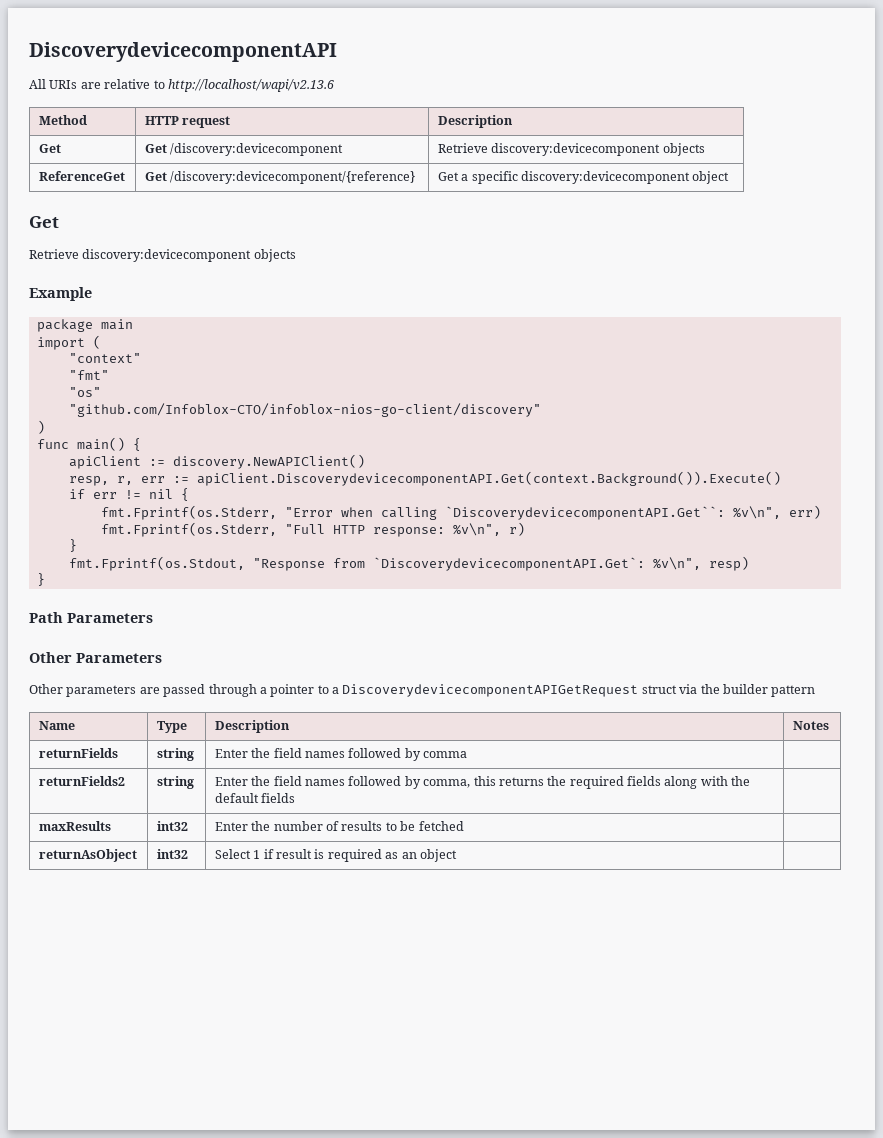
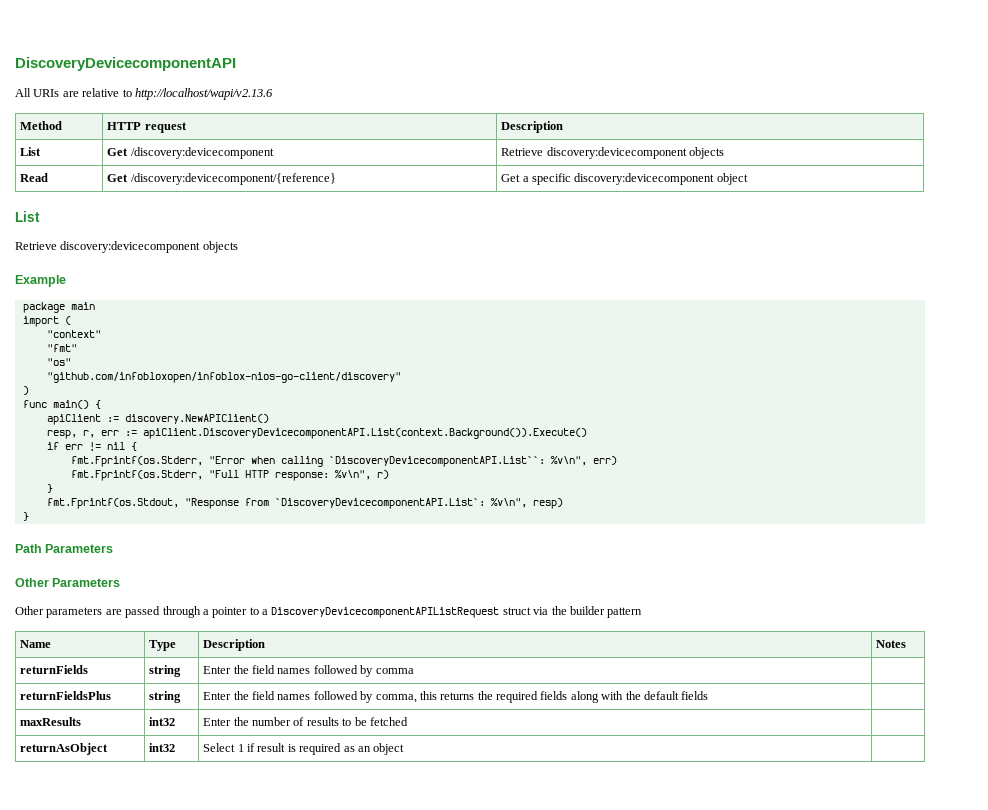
- DiscoverydevicecomponentAPI
+ DiscoveryDevicecomponentAPI
- Get | Get /discovery:devicecomponent | Retrieve discovery:devicecomponent objects
+ List | Get /discovery:devicecomponent | Retrieve discovery:devicecomponent objects
- ReferenceGet | Get /discovery:devicecomponent/{reference} | Get a specific discovery:devicecomponent object
- Get
+ Read | Get /discovery:devicecomponent/{reference} | Get a specific discovery:devicecomponent object
+ List
- "github.com/Infoblox-CTO/infoblox-nios-go-client/discovery"
+ "github.com/infobloxopen/infoblox-nios-go-client/discovery"
- resp, r, err := apiClient.DiscoverydevicecomponentAPI.Get(context.Background()).Execute()
+ resp, r, err := apiClient.DiscoveryDevicecomponentAPI.List(context.Background()).Execute()
- fmt.Fprintf(os.Stderr, "Error when calling `DiscoverydevicecomponentAPI.Get``: %v\n", err)
+ fmt.Fprintf(os.Stderr, "Error when calling `DiscoveryDevicecomponentAPI.List``: %v\n", err)
- fmt.Fprintf(os.Stdout, "Response from `DiscoverydevicecomponentAPI.Get`: %v\n", resp)
+ fmt.Fprintf(os.Stdout, "Response from `DiscoveryDevicecomponentAPI.List`: %v\n", resp)
- Other parameters are passed through a pointer to a DiscoverydevicecomponentAPIGetRequest struct via the builder pattern
+ Other parameters are passed through a pointer to a DiscoveryDevicecomponentAPIListRequest struct via the builder pattern
- returnFields2 | string | Enter the field names followed by comma, this returns the required fields along with the default fields |
+ returnFieldsPlus | string | Enter the field names followed by comma, this returns the required fields along with the default fields |

